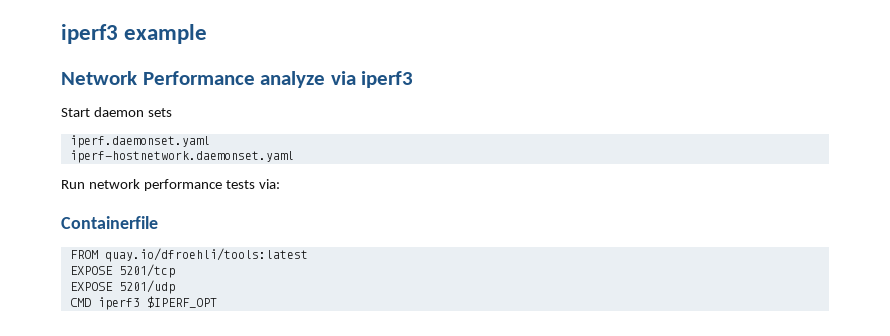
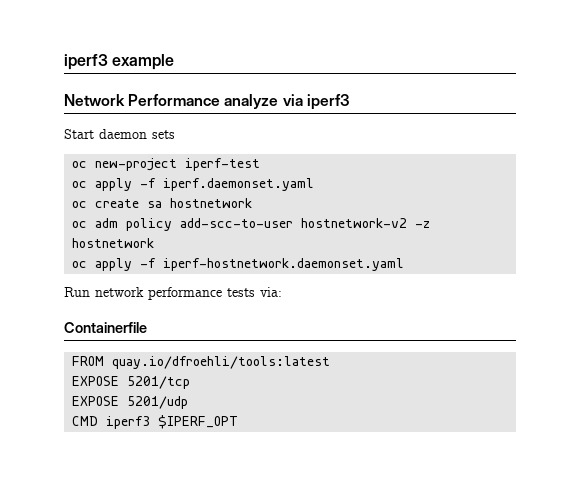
- iperf.daemonset.yaml
- iperf-hostnetwork.daemonset.yaml
+ oc new-project iperf-test
+ oc apply -f iperf.daemonset.yaml
+ oc create sa hostnetwork
+ oc adm policy add-scc-to-user hostnetwork-v2 -z hostnetwork
+ oc apply -f iperf-hostnetwork.daemonset.yaml

